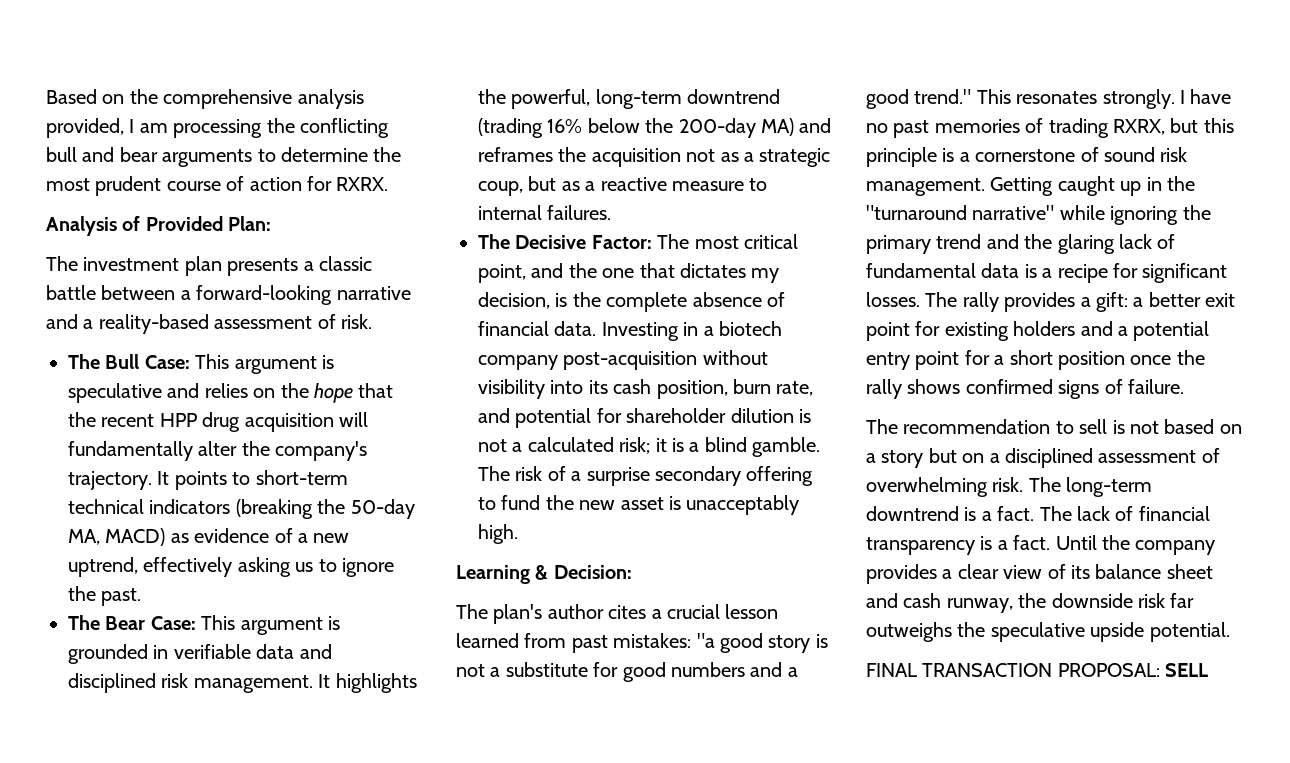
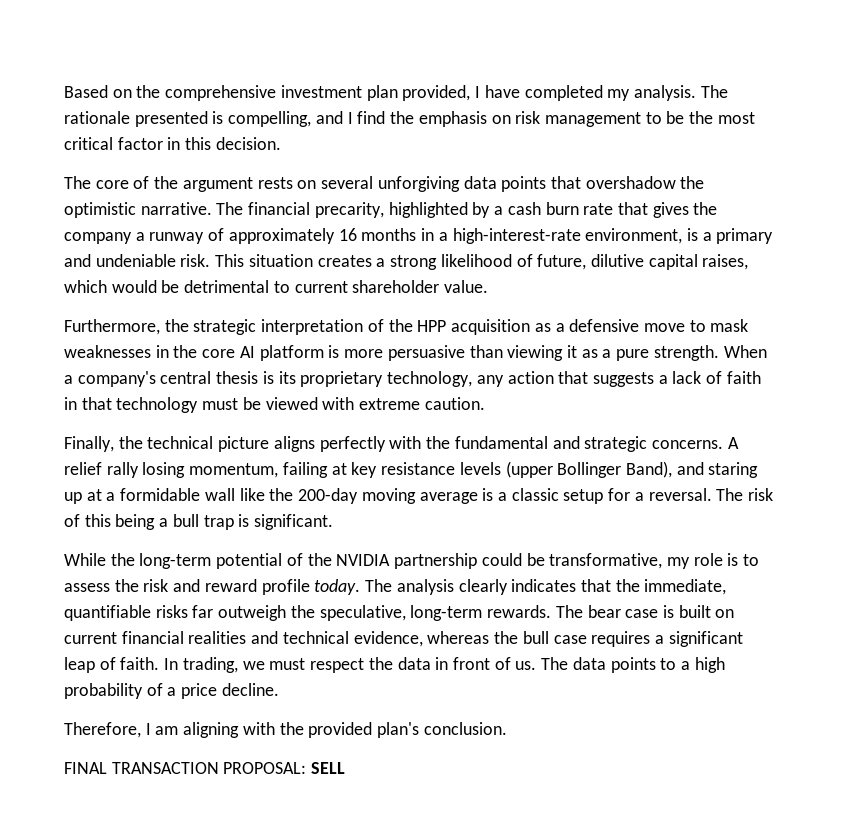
- Based on the comprehensive analysis provided, I am processing the conflicting bull and bear arguments to determine the most prudent course of action for RXRX.
- Analysis of Provided Plan:
- The investment plan presents a classic battle between a forward-looking narrative and a reality-based assessment of risk.
- The Bull Case: This argument is speculative and relies on the hope that the recent HPP drug acquisition will fundamentally alter the company's trajectory. It points to short-term technical indicators (breaking the 50-day MA, MACD) as evidence of a new uptrend, effectively asking us to ignore the past.
- The Bear Case: This argument is grounded in verifiable data and disciplined risk management. It highlights the powerful, long-term downtrend (trading 16% below the 200-day MA) and reframes the acquisition not as a strategic coup, but as a reactive measure to internal failures.
- The Decisive Factor: The most critical point, and the one that dictates my decision, is the complete absence of financial data. Investing in a biotech company post-acquisition without visibility into its cash position, burn rate, and potential for shareholder dilution is not a calculated risk; it is a blind gamble. The risk of a surprise secondary offering to fund the new asset is unacceptably high.
- Learning & Decision:
- The plan's author cites a crucial lesson learned from past mistakes: "a good story is not a substitute for good numbers and a good trend." This resonates strongly. I have no past memories of trading RXRX, but this principle is a cornerstone of sound risk management. Getting caught up in the "turnaround narrative" while ignoring the primary trend and the glaring lack of fundamental data is a recipe for significant losses. The rally provides a gift: a better exit point for existing holders and a potential entry point for a short position once the rally shows confirmed signs of failure.
- The recommendation to sell is not based on a story but on a disciplined assessment of overwhelming risk. The long-term downtrend is a fact. The lack of financial transparency is a fact. Until the company provides a clear view of its balance sheet and cash runway, the downside risk far outweighs the speculative upside potential.
+ Based on the comprehensive investment plan provided, I have completed my analysis. The rationale presented is compelling, and I find the emphasis on risk management to be the most critical factor in this decision.
+ The core of the argument rests on several unforgiving data points that overshadow the optimistic narrative. The financial precarity, highlighted by a cash burn rate that gives the company a runway of approximately 16 months in a high-interest-rate environment, is a primary and undeniable risk. This situation creates a strong likelihood of future, dilutive capital raises, which would be detrimental to current shareholder value.
+ Furthermore, the strategic interpretation of the HPP acquisition as a defensive move to mask weaknesses in the core AI platform is more persuasive than viewing it as a pure strength. When a company's central thesis is its proprietary technology, any action that suggests a lack of faith in that technology must be viewed with extreme caution.
+ Finally, the technical picture aligns perfectly with the fundamental and strategic concerns. A relief rally losing momentum, failing at key resistance levels (upper Bollinger Band), and staring up at a formidable wall like the 200-day moving average is a classic setup for a reversal. The risk of this being a bull trap is significant.
+ While the long-term potential of the NVIDIA partnership could be transformative, my role is to assess the risk and reward profile today. The analysis clearly indicates that the immediate, quantifiable risks far outweigh the speculative, long-term rewards. The bear case is built on current financial realities and technical evidence, whereas the bull case requires a significant leap of faith. In trading, we must respect the data in front of us. The data points to a high probability of a price decline.
+ Therefore, I am aligning with the provided plan's conclusion.

